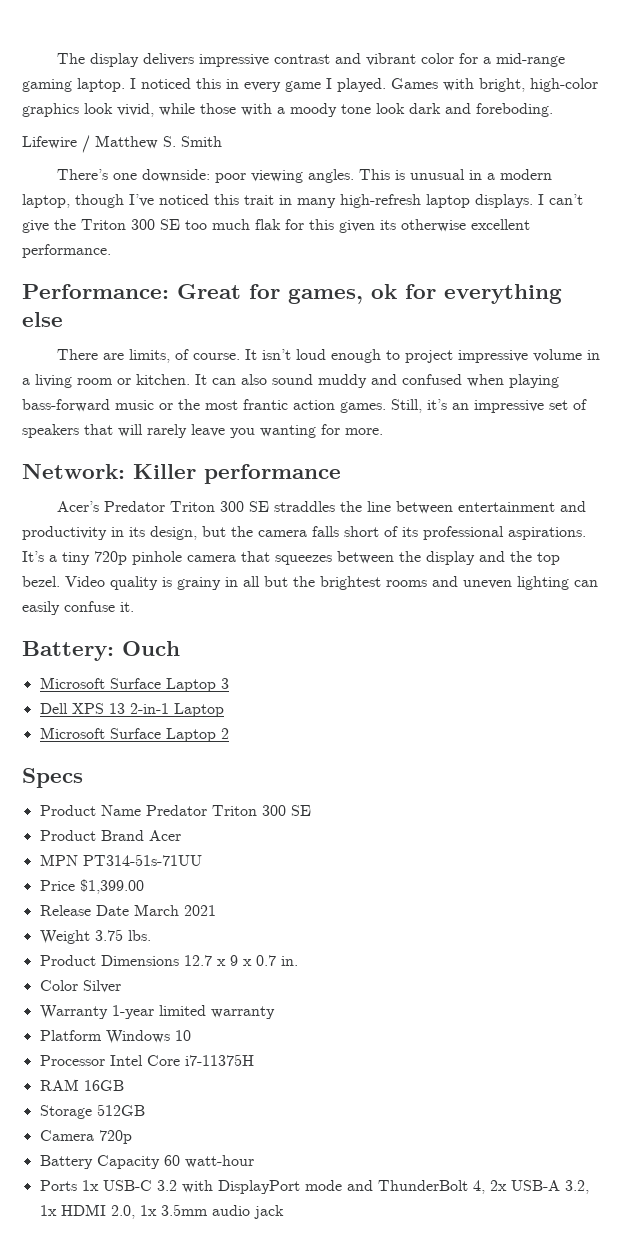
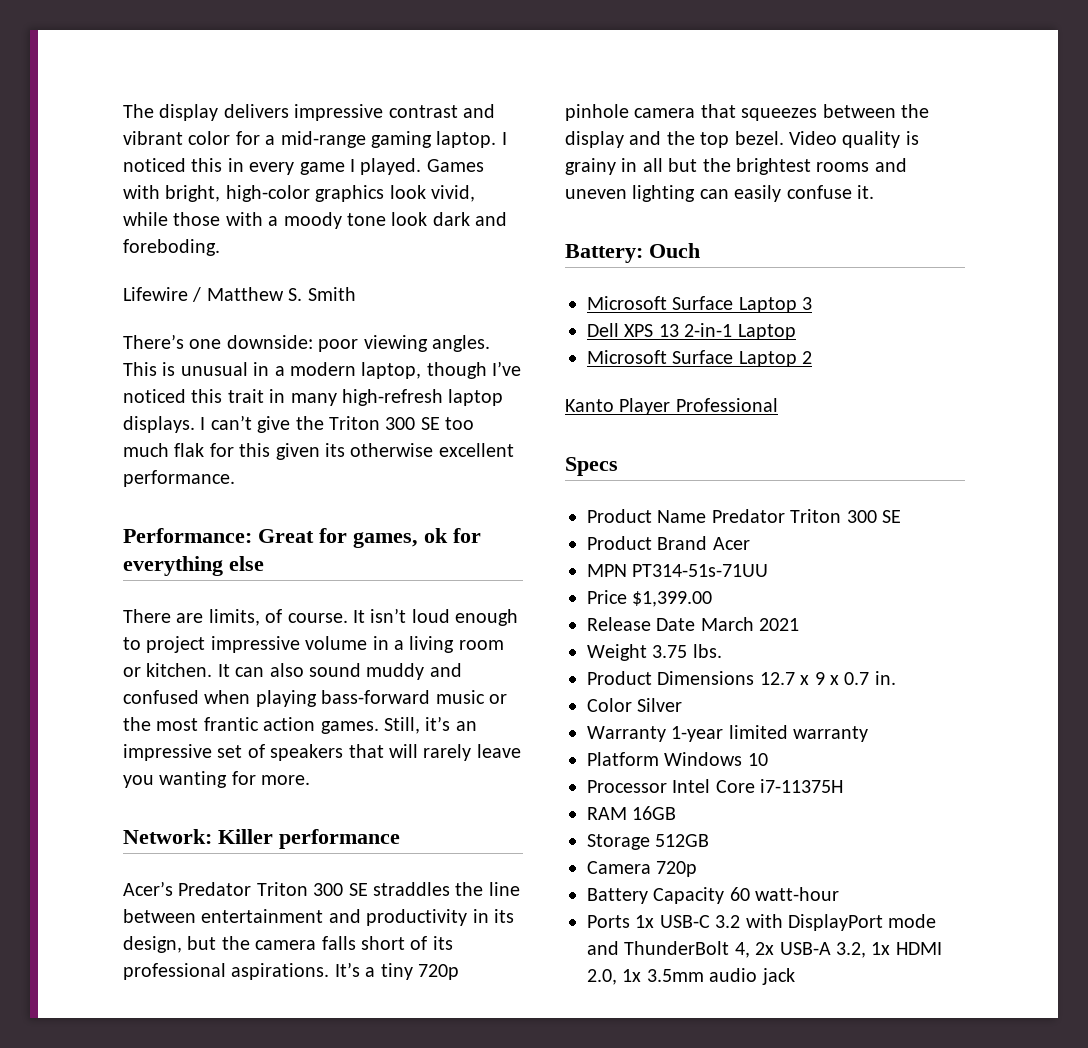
+ Kanto Player Professional

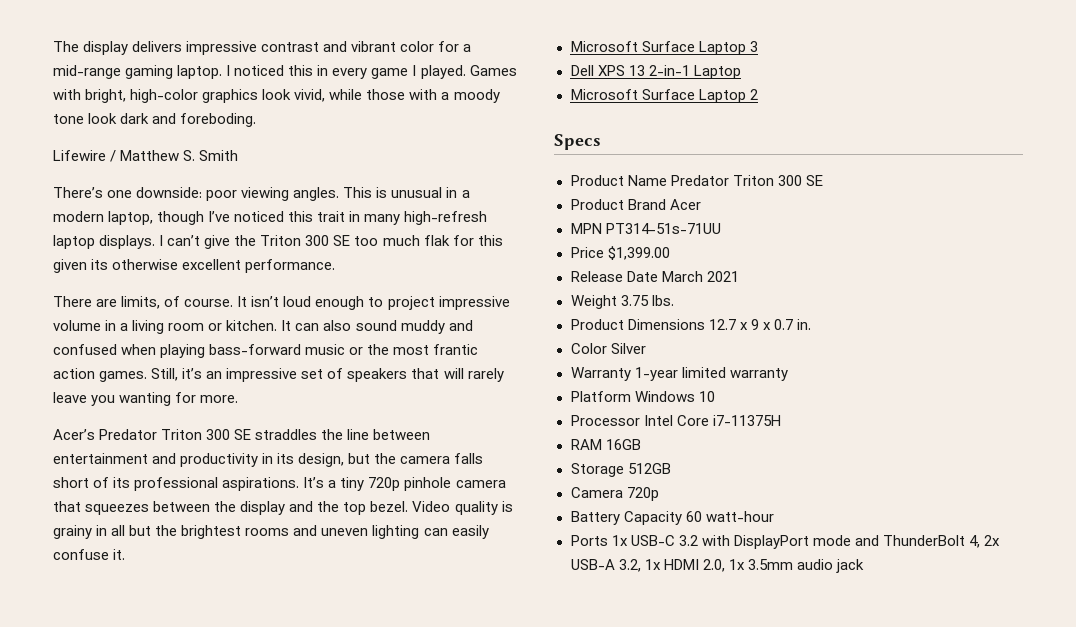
- Performance: Great for games, ok for everything else
- Network: Killer performance
- Battery: Ouch
- Kanto Player Professional

